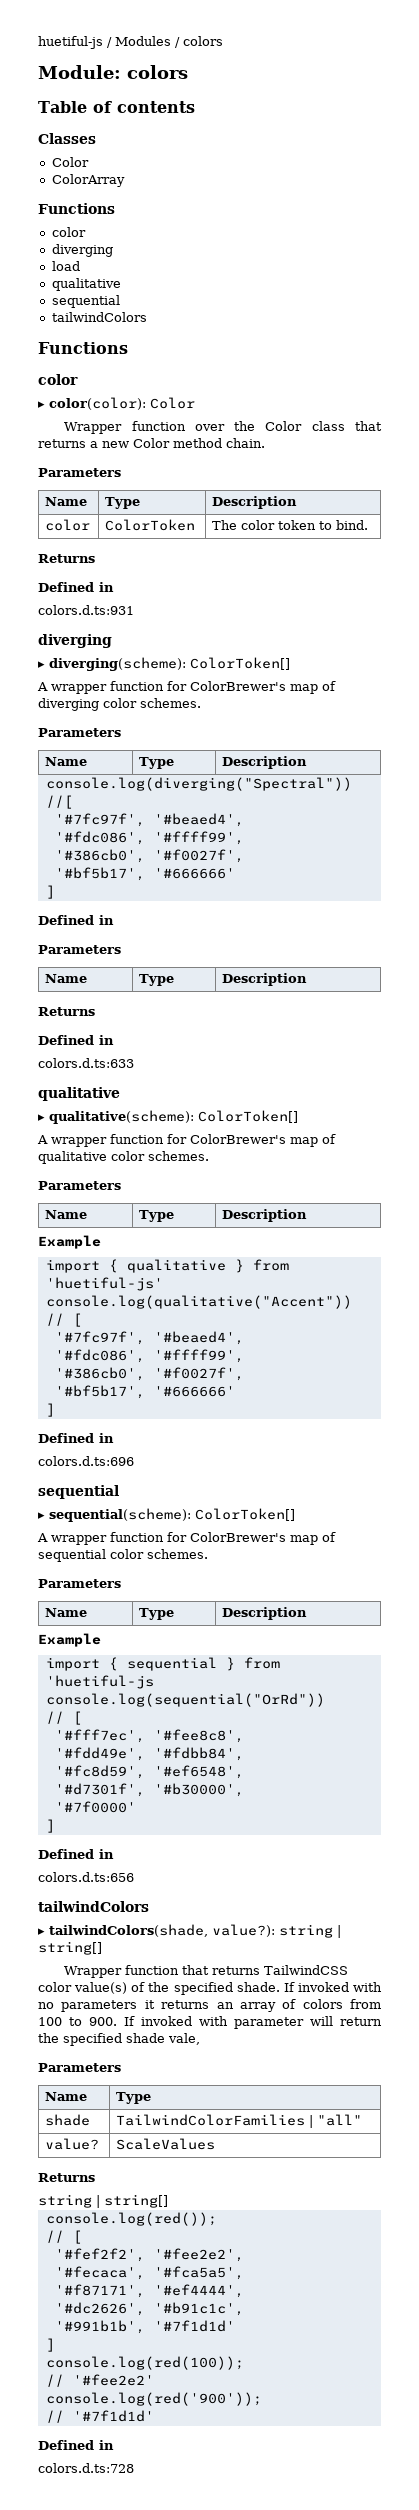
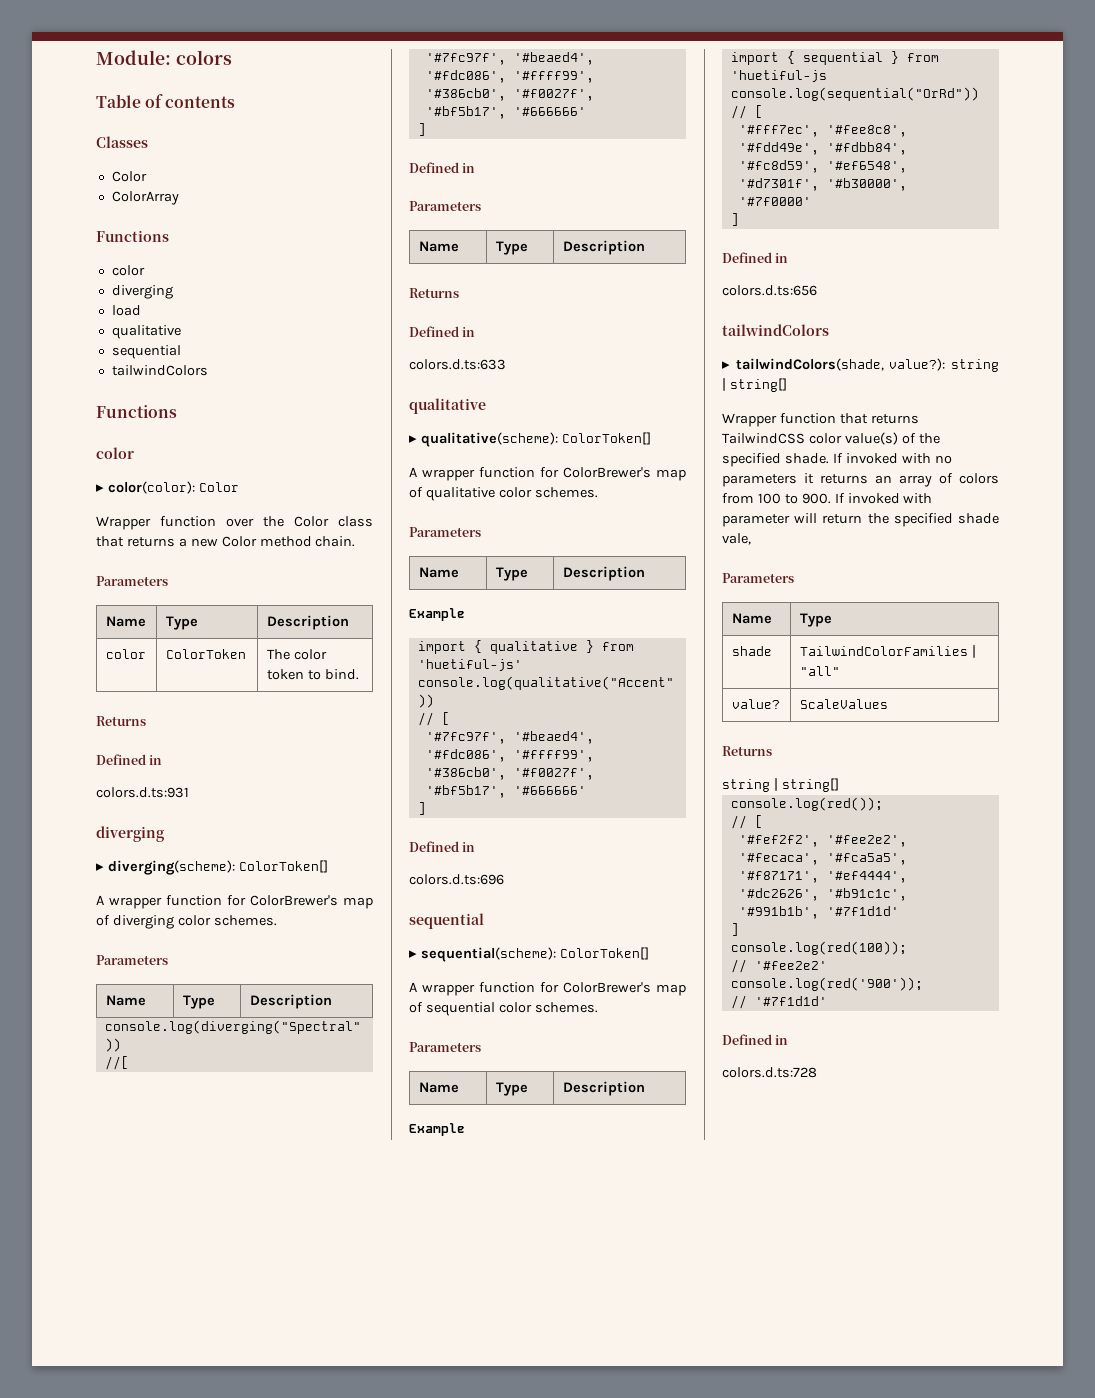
- huetiful-js / Modules / colors

